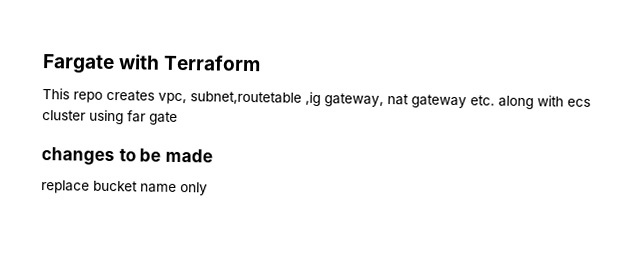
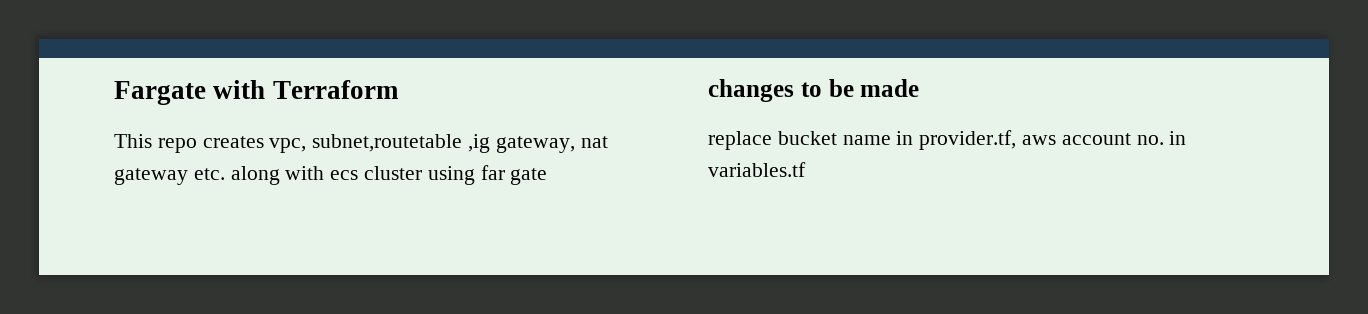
- replace bucket name only
+ replace bucket name in provider.tf, aws account no. in variables.tf

